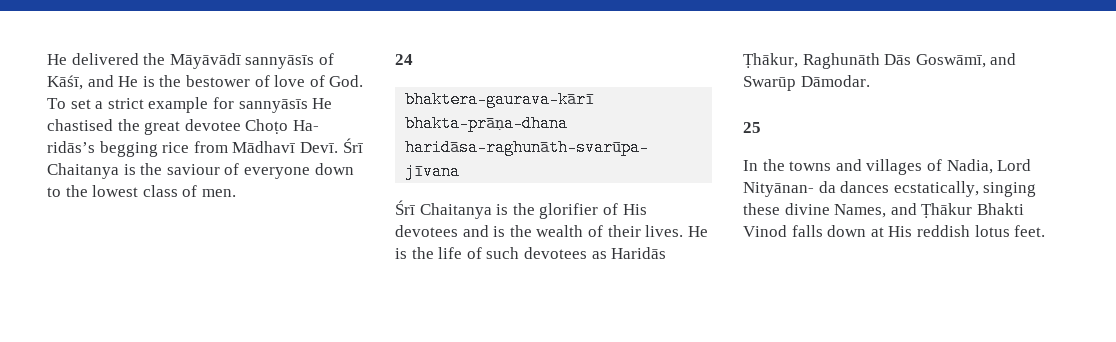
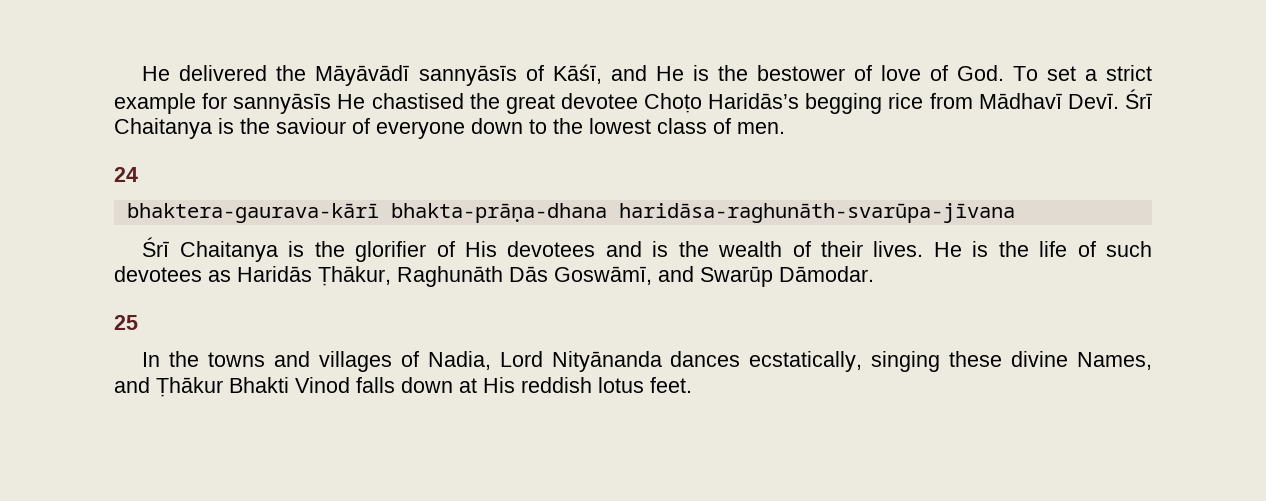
- He delivered the Māyāvādī sannyāsīs of Kāśī, and He is the bestower of love of God. To set a strict example for sannyāsīs He chastised the great devotee Choṭo Ha- ridās’s begging rice from Mādhavī Devī.
+ He delivered the Māyāvādī sannyāsīs of Kāśī, and He is the bestower of love of God. To set a strict example for sannyāsīs He chastised the great devotee Choṭo Haridās’s begging rice from Mādhavī Devī.
- In the towns and villages of Nadia, Lord Nityānan- da dances ecstatically, singing these divine Names, and Ṭhākur Bhakti Vinod falls down at His reddish lotus feet.
+ In the towns and villages of Nadia, Lord Nityānanda dances ecstatically, singing these divine Names, and Ṭhākur Bhakti Vinod falls down at His reddish lotus feet.

